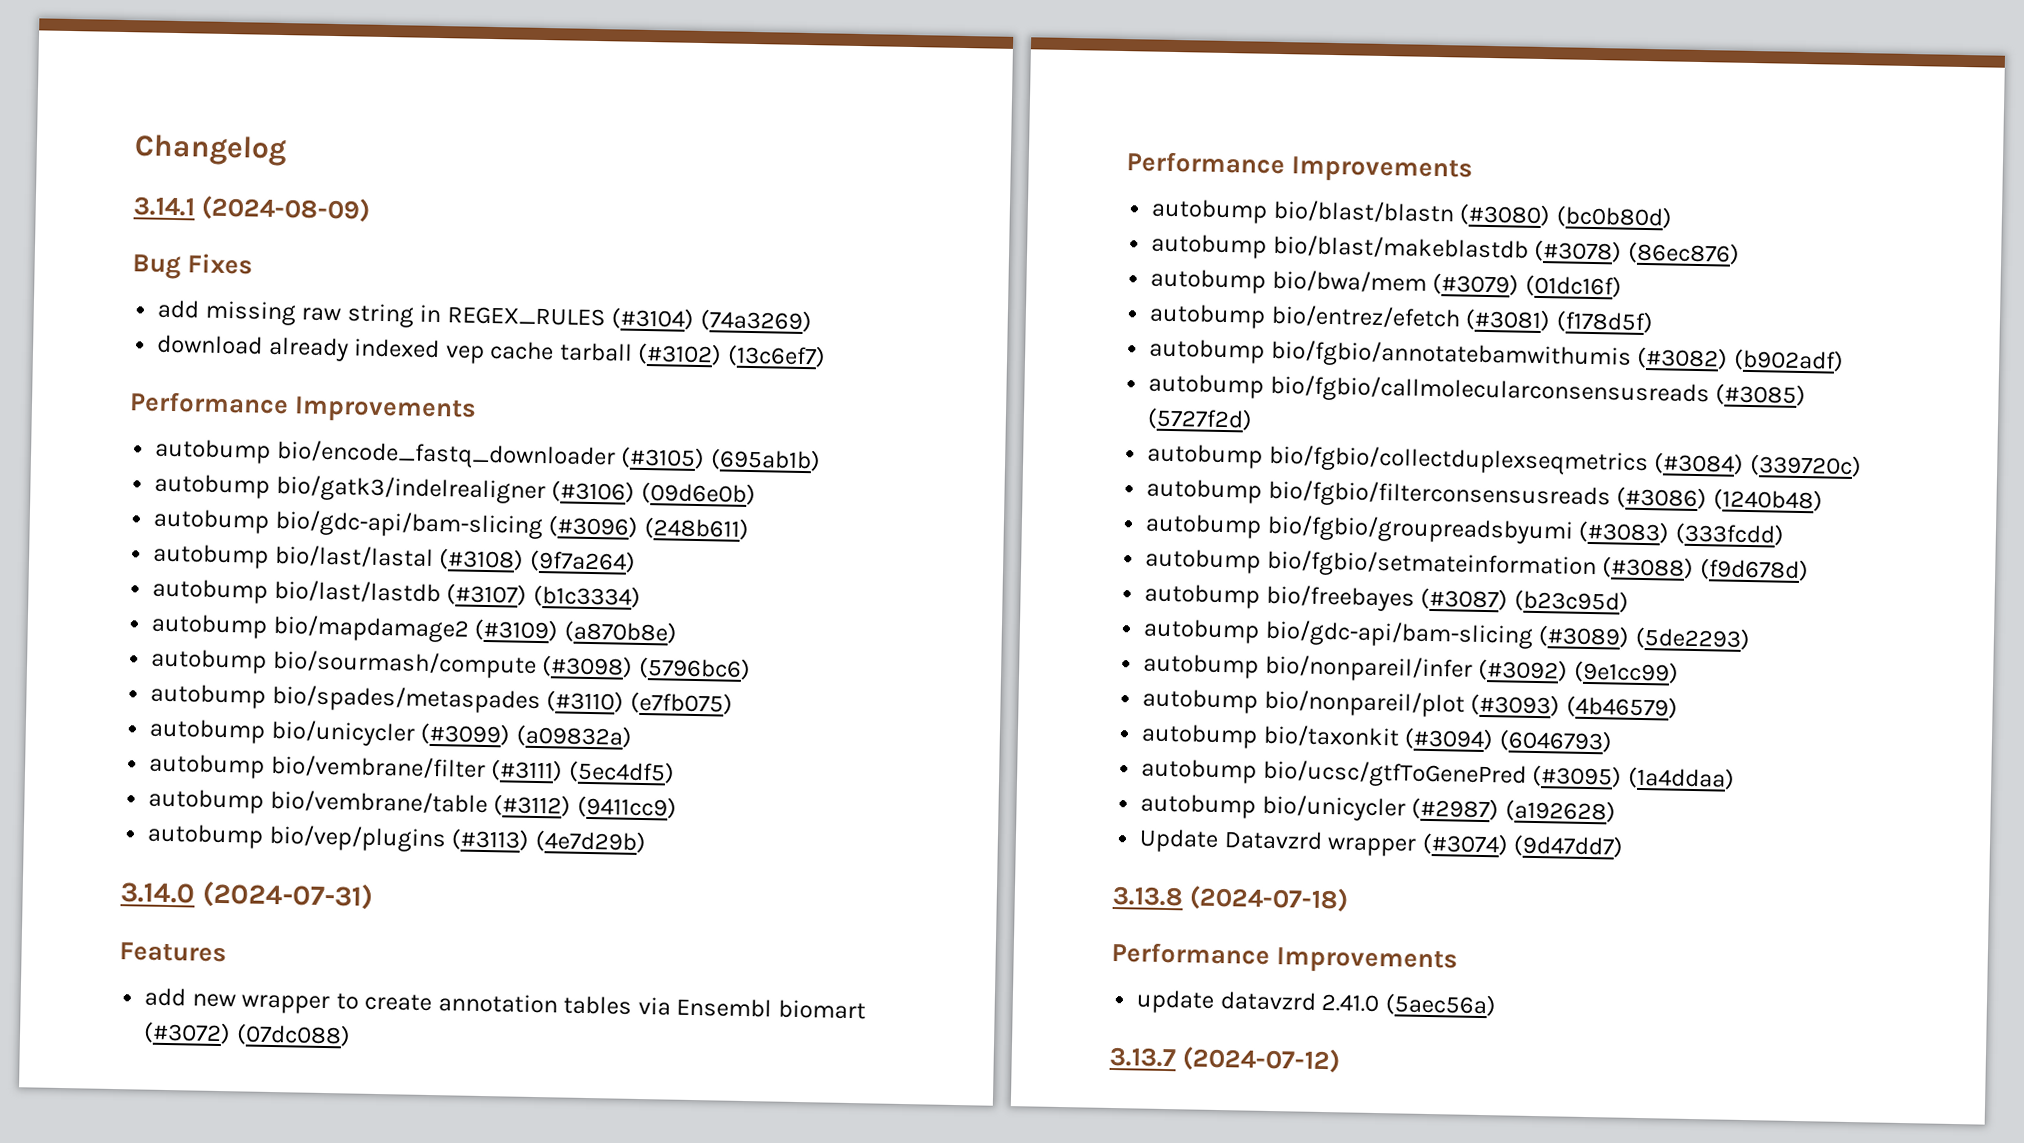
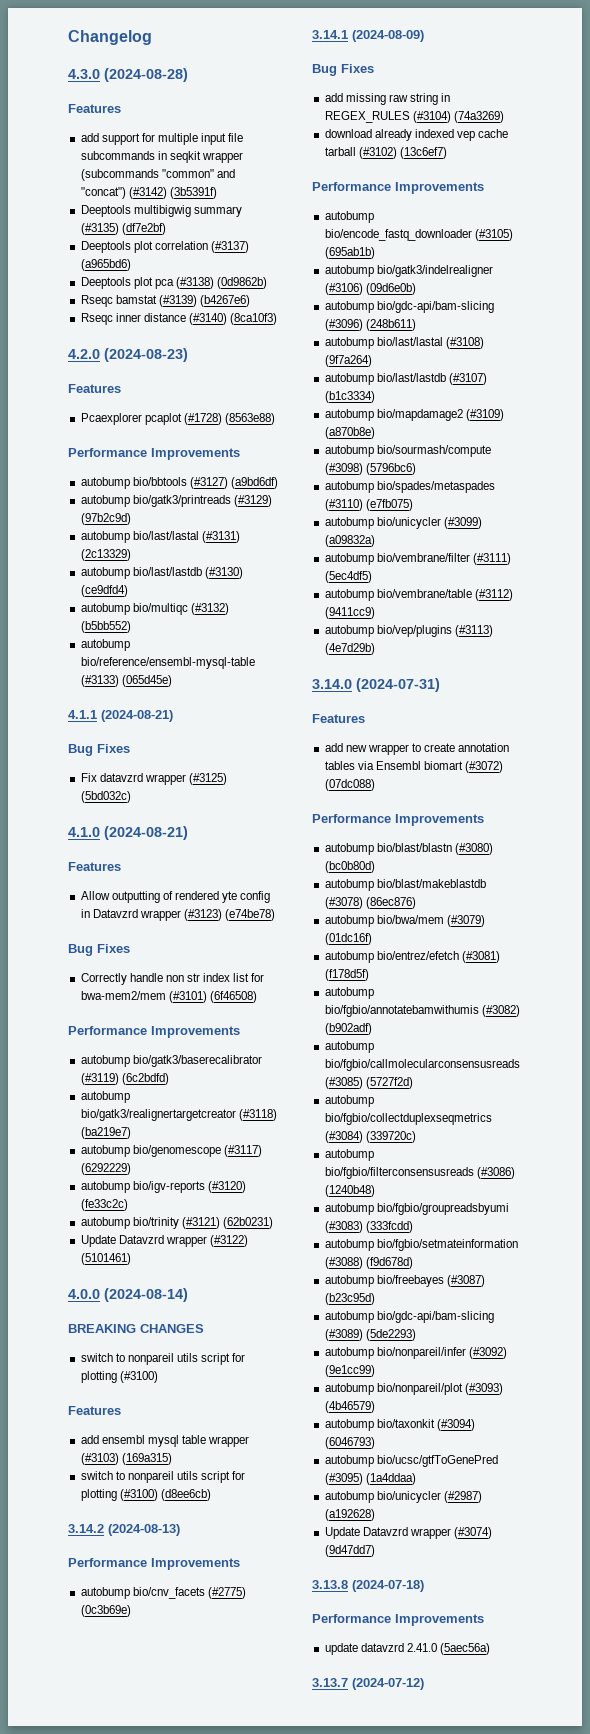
+ 4.3.0 (2024-08-28)
+ Features
+ add support for multiple input file subcommands in seqkit wrapper (subcommands "common" and "concat") (#3142) (3b5391f)
+ Deeptools multibigwig summary (#3135) (df7e2bf)
+ Deeptools plot correlation (#3137) (a965bd6)
+ Deeptools plot pca (#3138) (0d9862b)
+ Rseqc bamstat (#3139) (b4267e6)
+ Rseqc inner distance (#3140) (8ca10f3)
+ 4.2.0 (2024-08-23)
+ Features
+ Pcaexplorer pcaplot (#1728) (8563e88)
+ Performance Improvements
+ autobump bio/bbtools (#3127) (a9bd6df)
+ autobump bio/gatk3/printreads (#3129) (97b2c9d)
+ autobump bio/last/lastal (#3131) (2c13329)
+ autobump bio/last/lastdb (#3130) (ce9dfd4)
+ autobump bio/multiqc (#3132) (b5bb552)
+ autobump bio/reference/ensembl-mysql-table (#3133) (065d45e)
+ 4.1.1 (2024-08-21)
+ Bug Fixes
+ Fix datavzrd wrapper (#3125) (5bd032c)
+ 4.1.0 (2024-08-21)
+ Features
+ Allow outputting of rendered yte config in Datavzrd wrapper (#3123) (e74be78)
+ Bug Fixes
+ Correctly handle non str index list for bwa-mem2/mem (#3101) (6f46508)
+ Performance Improvements
+ autobump bio/gatk3/baserecalibrator (#3119) (6c2bdfd)
+ autobump bio/gatk3/realignertargetcreator (#3118) (ba219e7)
+ autobump bio/genomescope (#3117) (6292229)
+ autobump bio/igv-reports (#3120) (fe33c2c)
+ autobump bio/trinity (#3121) (62b0231)
+ Update Datavzrd wrapper (#3122) (5101461)
+ 4.0.0 (2024-08-14)
+ BREAKING CHANGES
+ switch to nonpareil utils script for plotting (#3100)
+ Features
+ add ensembl mysql table wrapper (#3103) (169a315)
+ switch to nonpareil utils script for plotting (#3100) (d8ee6cb)
+ 3.14.2 (2024-08-13)
+ Performance Improvements
+ autobump bio/cnv_facets (#2775) (0c3b69e)

